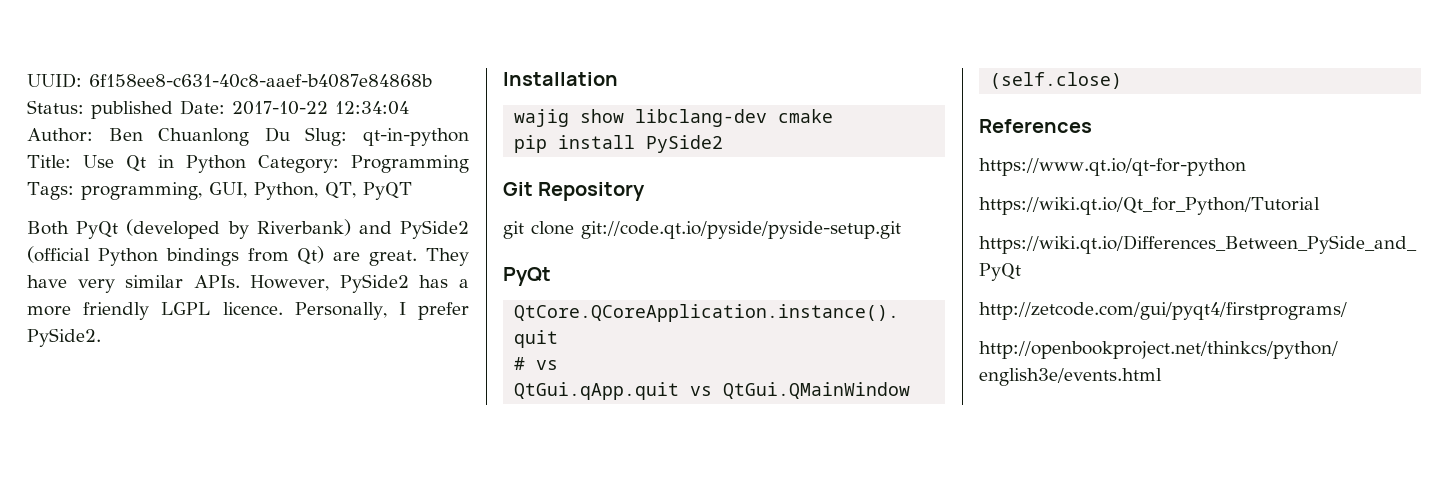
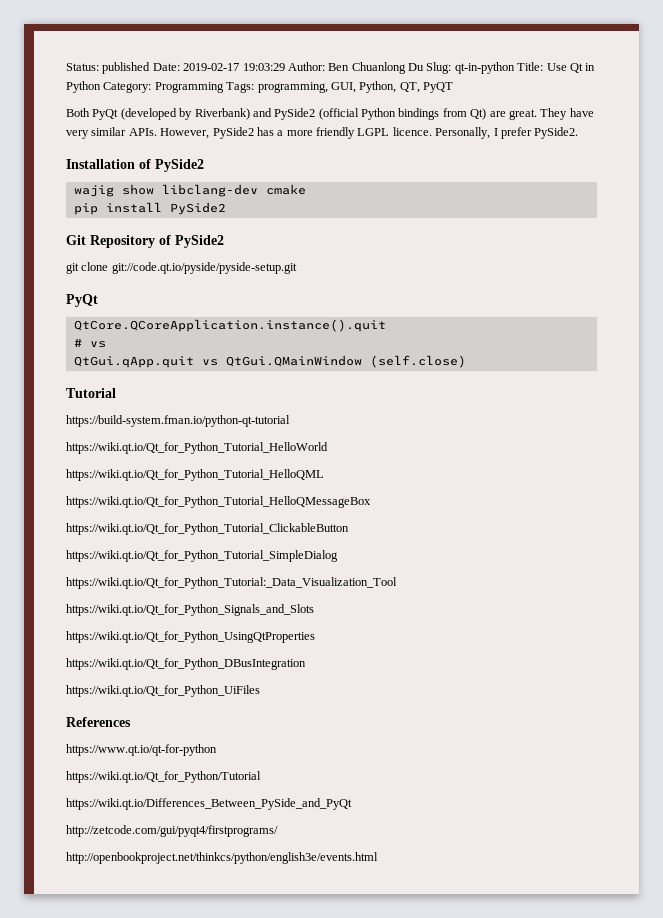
- UUID: 6f158ee8-c631-40c8-aaef-b4087e84868b Status: published Date: 2017-10-22 12:34:04 Author: Ben Chuanlong Du Slug: qt-in-python Title: Use Qt in Python Category: Programming Tags: programming, GUI, Python, QT, PyQT
+ Status: published Date: 2019-02-17 19:03:29 Author: Ben Chuanlong Du Slug: qt-in-python Title: Use Qt in Python Category: Programming Tags: programming, GUI, Python, QT, PyQT
- Installation
+ Installation of PySide2
- Git Repository
+ Git Repository of PySide2
+ Tutorial
+ https://build-system.fman.io/python-qt-tutorial
+ https://wiki.qt.io/Qt_for_Python_Tutorial_HelloWorld
+ https://wiki.qt.io/Qt_for_Python_Tutorial_HelloQML
+ https://wiki.qt.io/Qt_for_Python_Tutorial_HelloQMessageBox
+ https://wiki.qt.io/Qt_for_Python_Tutorial_ClickableButton
+ https://wiki.qt.io/Qt_for_Python_Tutorial_SimpleDialog
+ https://wiki.qt.io/Qt_for_Python_Tutorial:_Data_Visualization_Tool
+ https://wiki.qt.io/Qt_for_Python_Signals_and_Slots
+ https://wiki.qt.io/Qt_for_Python_UsingQtProperties
+ https://wiki.qt.io/Qt_for_Python_DBusIntegration
+ https://wiki.qt.io/Qt_for_Python_UiFiles

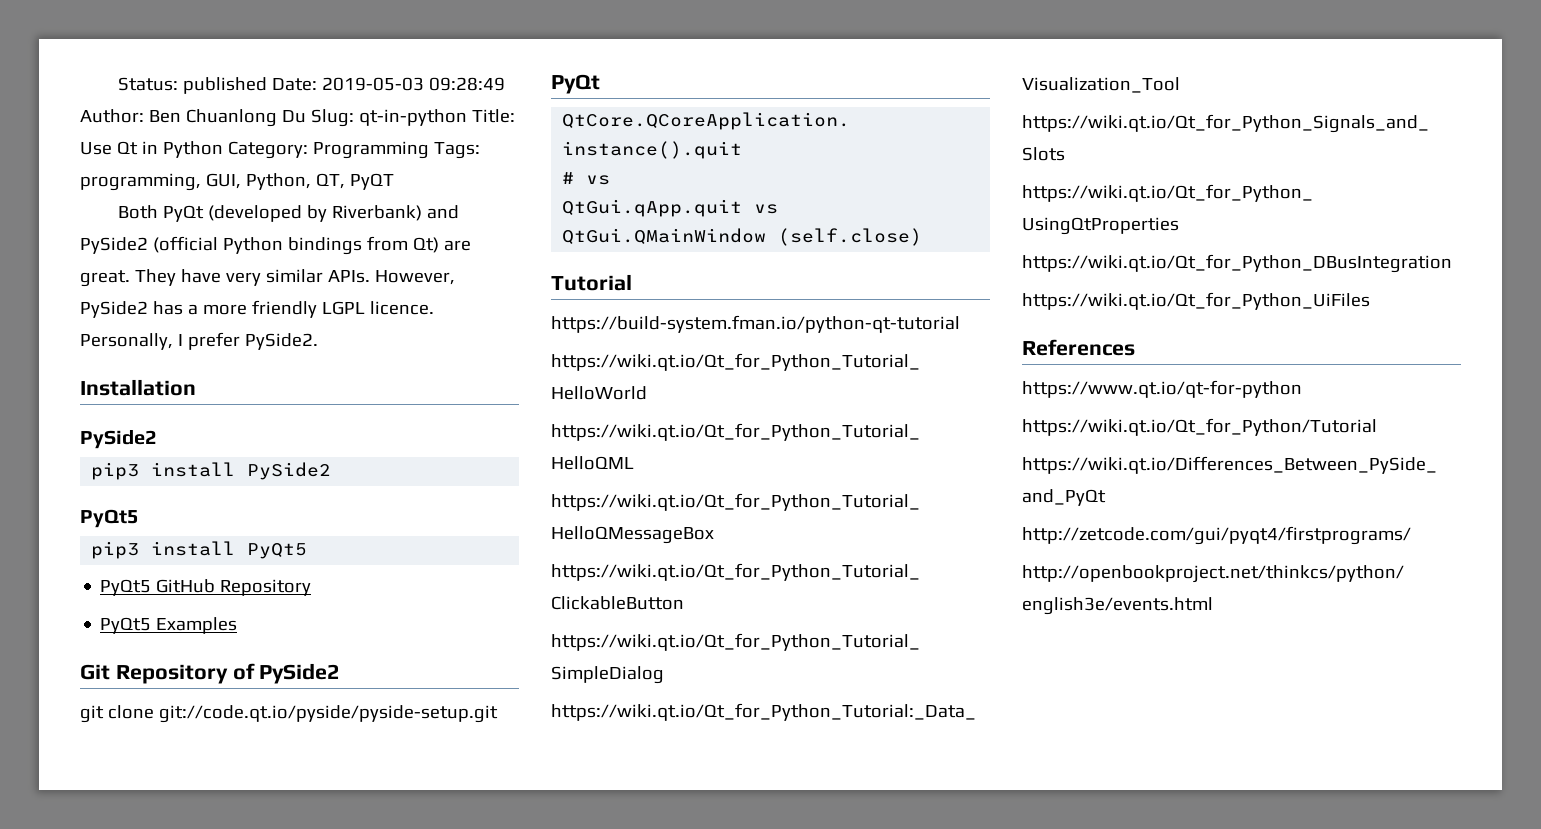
- Status: published Date: 2019-02-17 19:03:29 Author: Ben Chuanlong Du Slug: qt-in-python Title: Use Qt in Python Category: Programming Tags: programming, GUI, Python, QT, PyQT
+ Status: published Date: 2019-05-03 09:28:49 Author: Ben Chuanlong Du Slug: qt-in-python Title: Use Qt in Python Category: Programming Tags: programming, GUI, Python, QT, PyQT
- Installation of PySide2
- wajig show libclang-dev cmake
- pip install PySide2
+ Installation
+ PySide2
+ pip3 install PySide2
+ PyQt5
+ pip3 install PyQt5
+ PyQt5 GitHub Repository
+ PyQt5 Examples

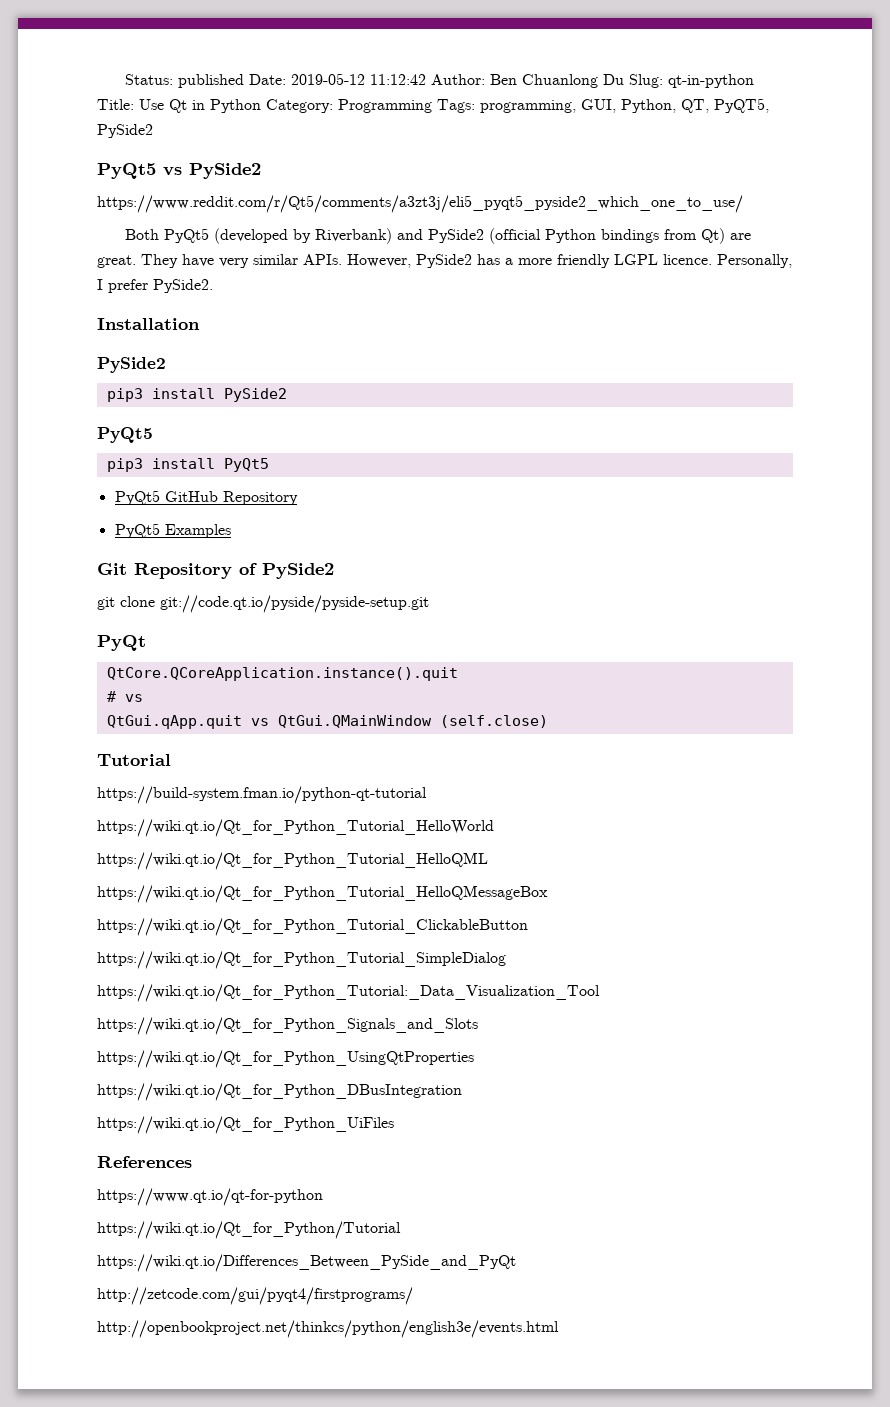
- Status: published Date: 2019-05-03 09:28:49 Author: Ben Chuanlong Du Slug: qt-in-python Title: Use Qt in Python Category: Programming Tags: programming, GUI, Python, QT, PyQT
+ Status: published Date: 2019-05-12 11:12:42 Author: Ben Chuanlong Du Slug: qt-in-python Title: Use Qt in Python Category: Programming Tags: programming, GUI, Python, QT, PyQT5, PySide2
+ PyQt5 vs PySide2
+ https://www.reddit.com/r/Qt5/comments/a3zt3j/eli5_pyqt5_pyside2_which_one_to_use/
- Both PyQt (developed by Riverbank) and PySide2 (official Python bindings from Qt) are great.
+ Both PyQt5 (developed by Riverbank) and PySide2 (official Python bindings from Qt) are great.

